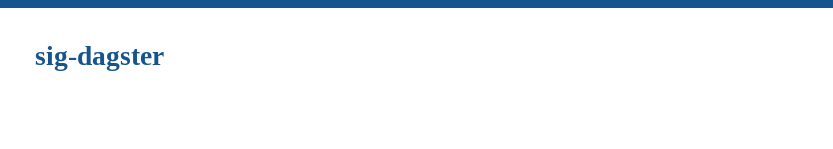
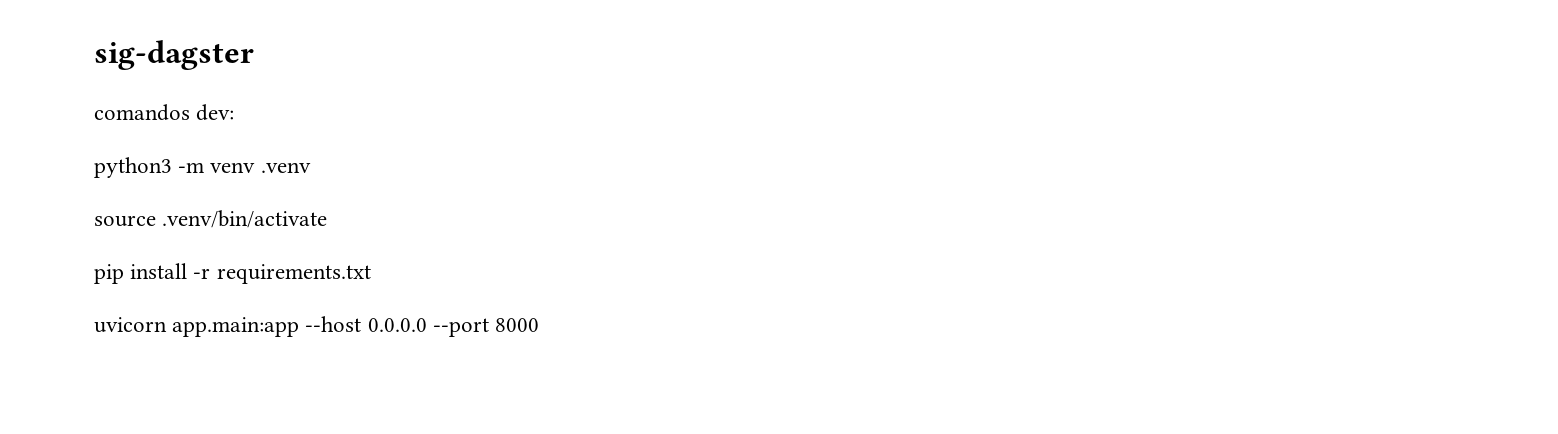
+ comandos dev:
+ python3 -m venv .venv
+ source .venv/bin/activate
+ pip install -r requirements.txt
+ uvicorn app.main:app --host 0.0.0.0 --port 8000

